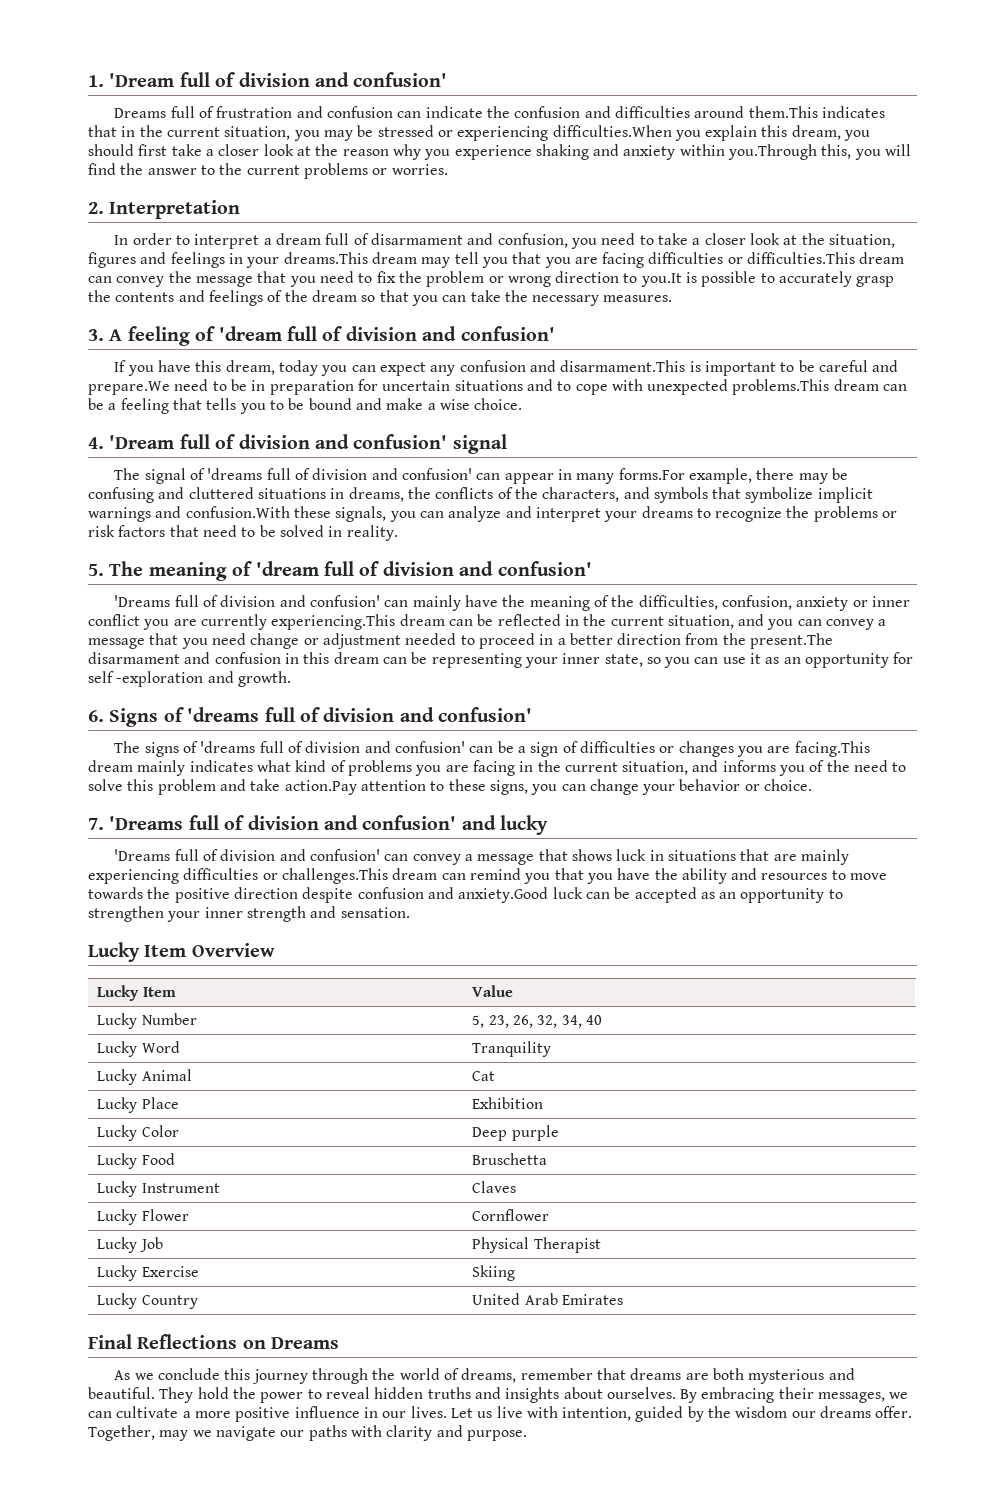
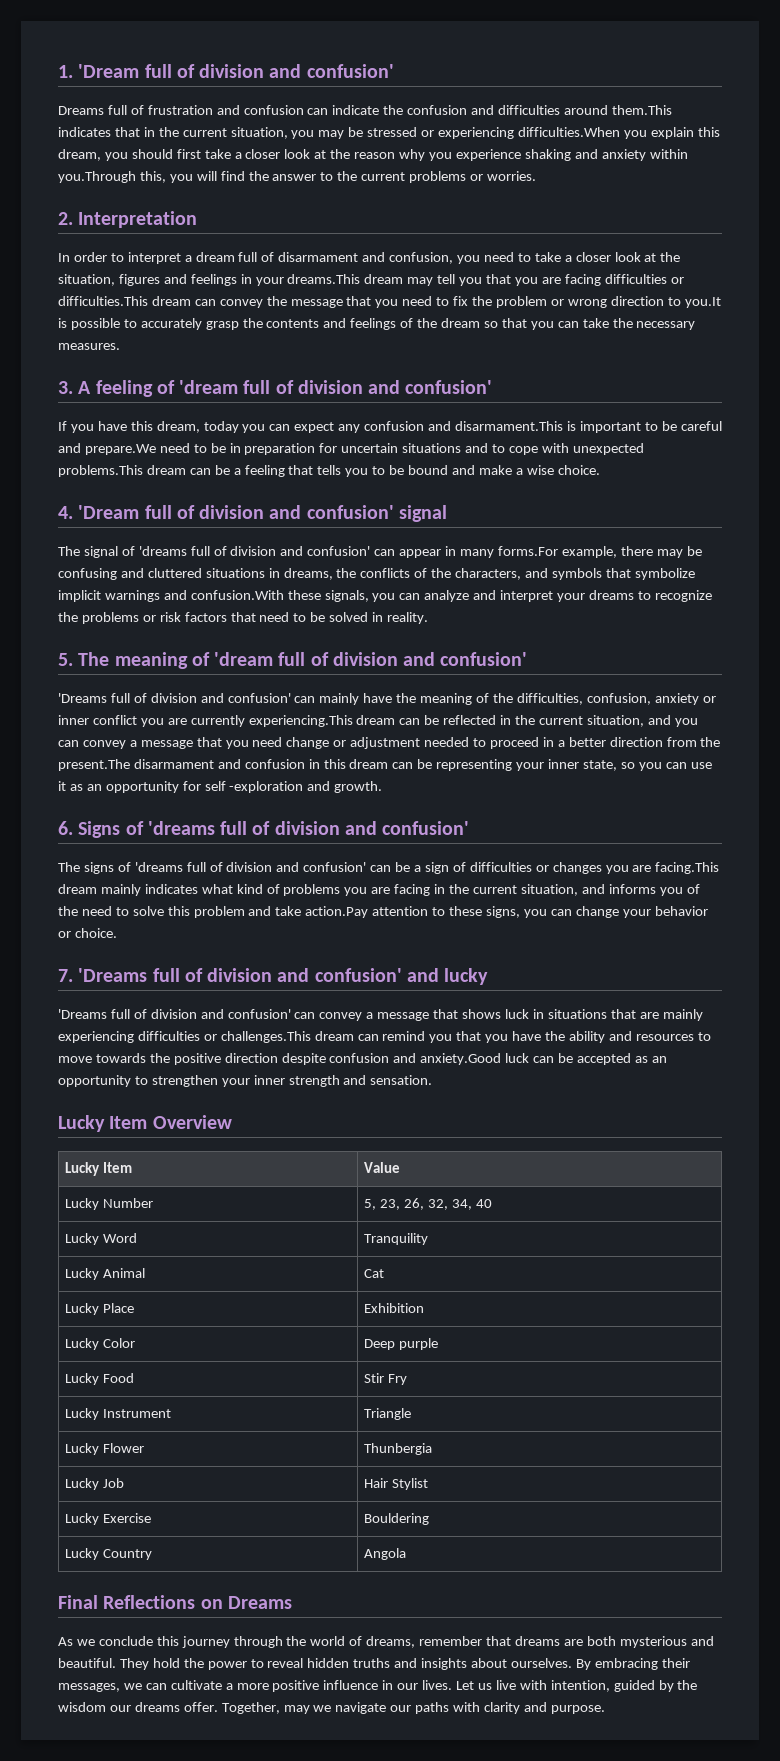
- Lucky Food | Bruschetta
+ Lucky Food | Stir Fry
- Lucky Instrument | Claves
+ Lucky Instrument | Triangle
- Lucky Flower | Cornflower
+ Lucky Flower | Thunbergia
- Lucky Job | Physical Therapist
+ Lucky Job | Hair Stylist
- Lucky Exercise | Skiing
+ Lucky Exercise | Bouldering
- Lucky Country | United Arab Emirates
+ Lucky Country | Angola

